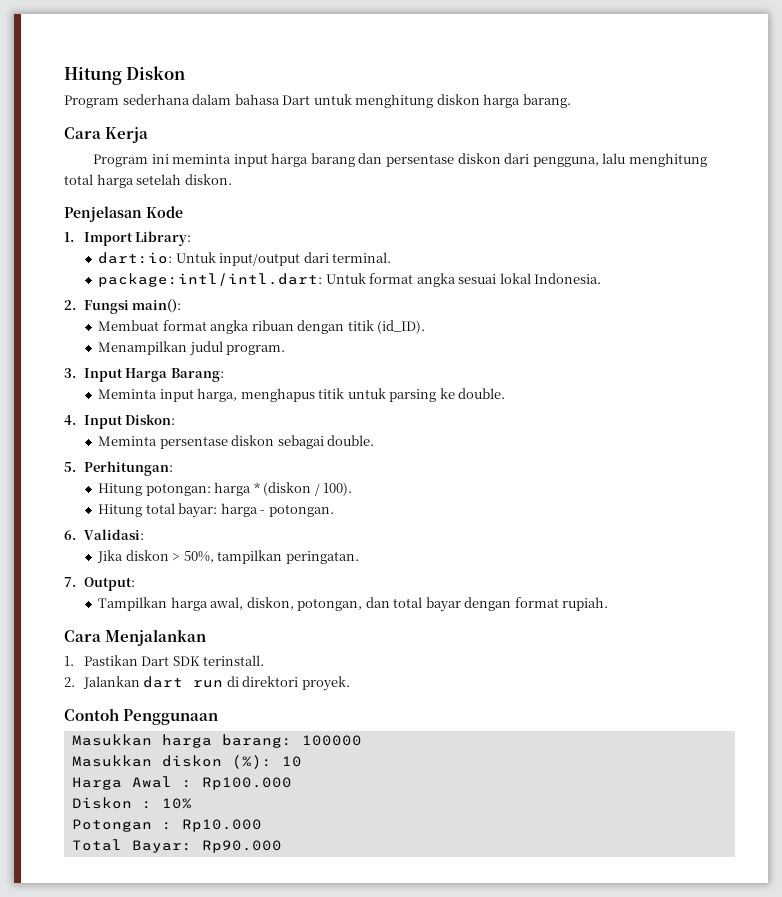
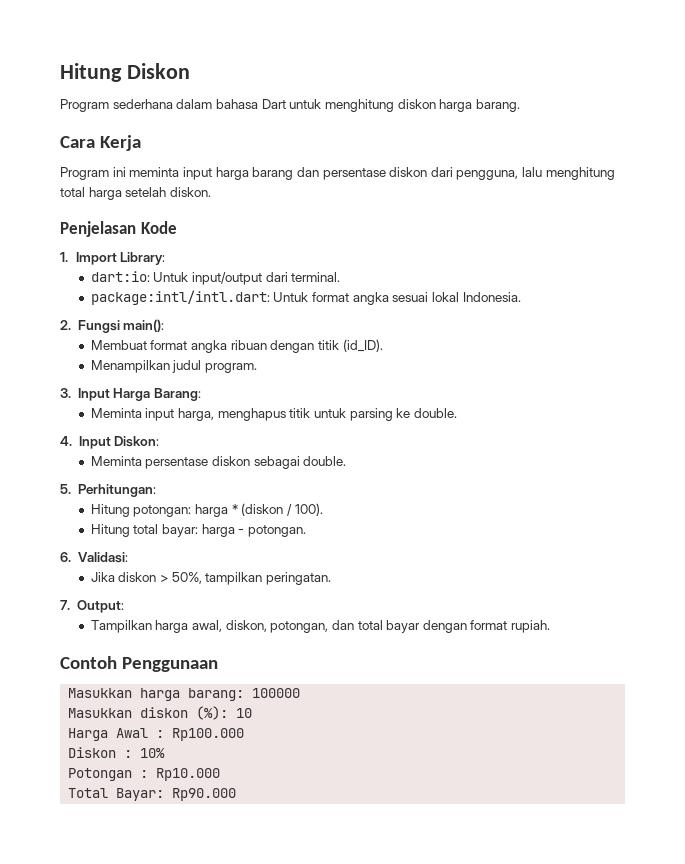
- Cara Menjalankan
- 1. Pastikan Dart SDK terinstall.
- 2. Jalankan dart run di direktori proyek.

